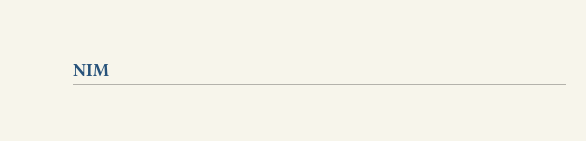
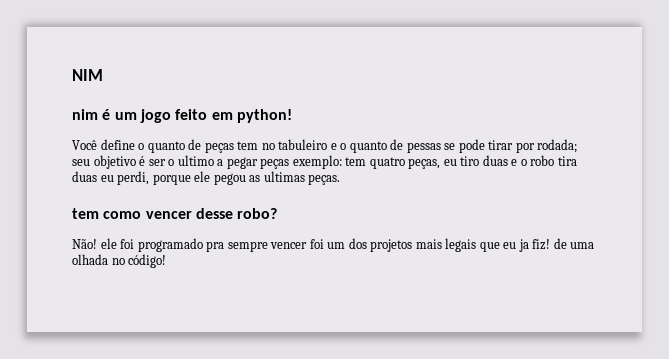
+ nim é um jogo feito em python!
+ Você define o quanto de peças tem no tabuleiro e o quanto de pessas se pode tirar por rodada; seu objetivo é ser o ultimo a pegar peças exemplo: tem quatro peças, eu tiro duas e o robo tira duas eu perdi, porque ele pegou as ultimas peças.
+ tem como vencer desse robo?
+ Não! ele foi programado pra sempre vencer foi um dos projetos mais legais que eu ja fiz! de uma olhada no código!

